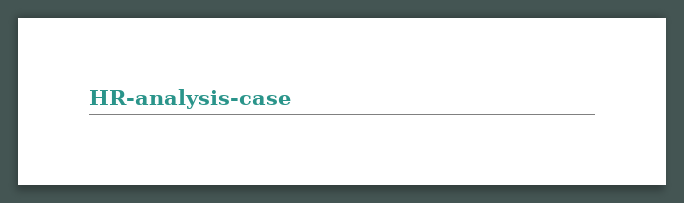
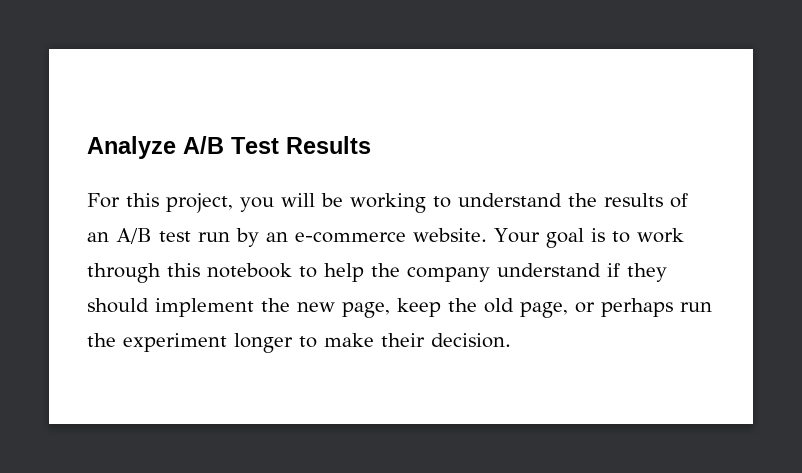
- HR-analysis-case
+ Analyze A/B Test Results
+ For this project, you will be working to understand the results of an A/B test run by an e-commerce website. Your goal is to work through this notebook to help the company understand if they should implement the new page, keep the old page, or perhaps run the experiment longer to make their decision.

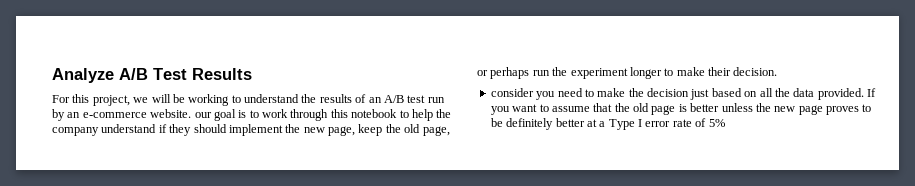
- For this project, you will be working to understand the results of an A/B test run by an e-commerce website. Your goal is to work through this notebook to help the company understand if they should implement the new page, keep the old page, or perhaps run the experiment longer to make their decision.
+ For this project, we will be working to understand the results of an A/B test run by an e-commerce website. our goal is to work through this notebook to help the company understand if they should implement the new page, keep the old page, or perhaps run the experiment longer to make their decision.
+ consider you need to make the decision just based on all the data provided. If you want to assume that the old page is better unless the new page proves to be definitely better at a Type I error rate of 5%

